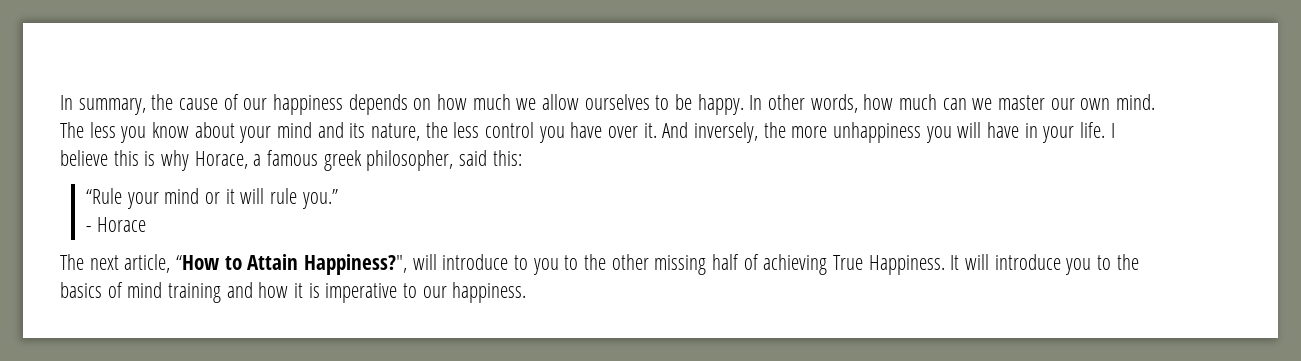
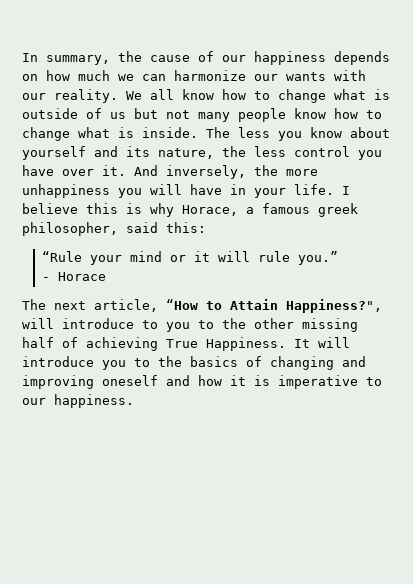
- In summary, the cause of our happiness depends on how much we allow ourselves to be happy. In other words, how much can we master our own mind.
+ In summary, the cause of our happiness depends on how much we can harmonize our wants with our reality. We all know how to change what is outside of us but not many people know how to change what is inside.
- The less you know about your mind and its nature, the less control you have over it.
+ The less you know about yourself and its nature, the less control you have over it.
- It will introduce you to the basics of mind training and how it is imperative to our happiness.
+ It will introduce you to the basics of changing and improving oneself and how it is imperative to our happiness.

